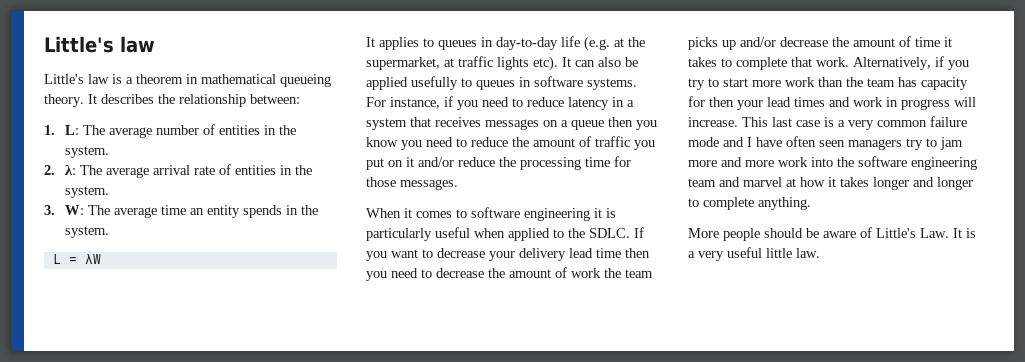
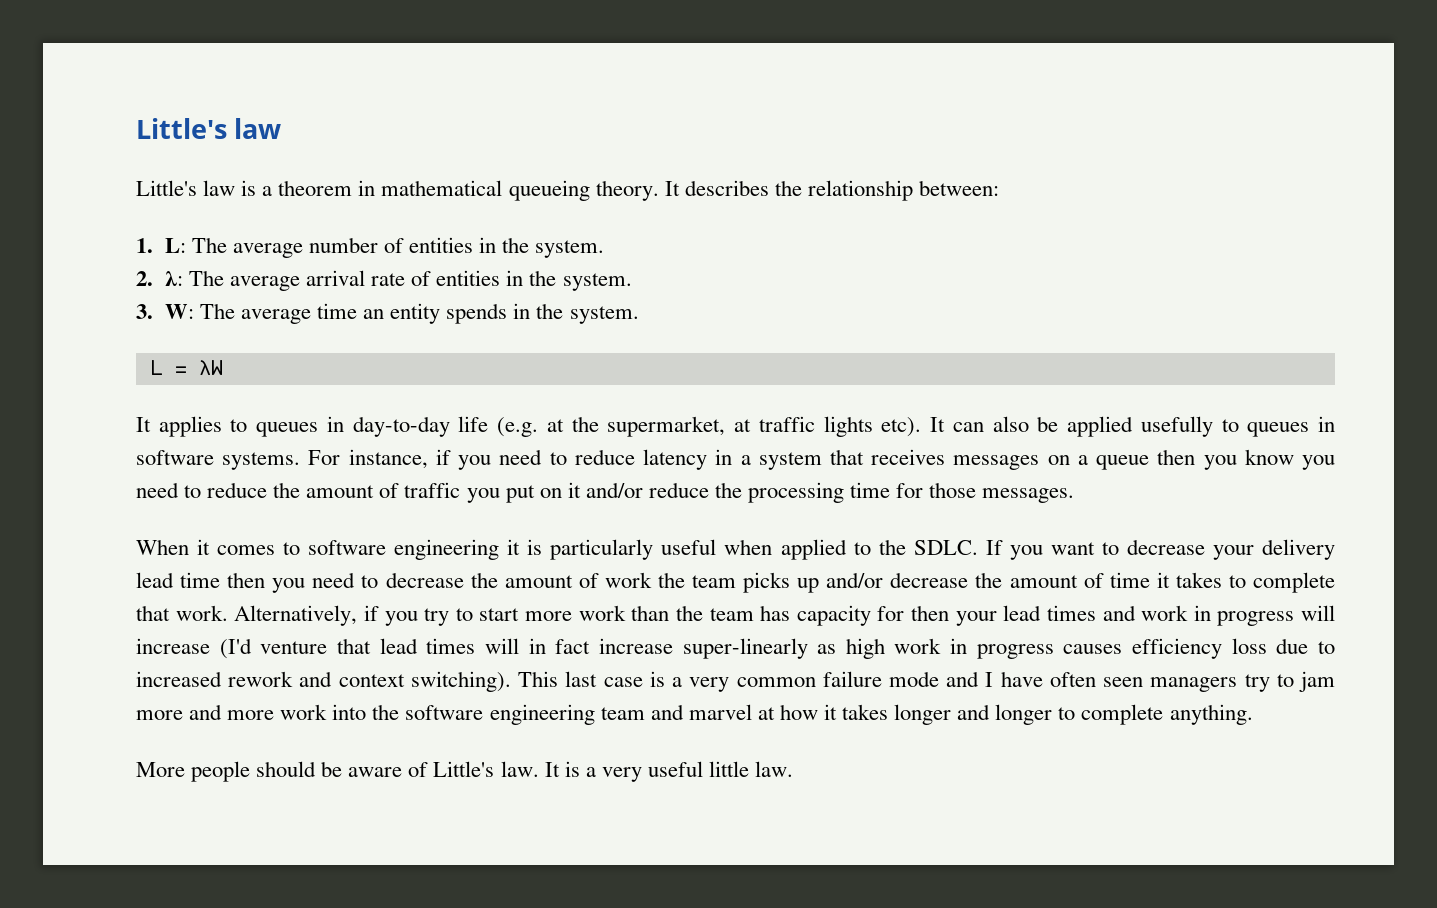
- Alternatively, if you try to start more work than the team has capacity for then your lead times and work in progress will increase.
+ Alternatively, if you try to start more work than the team has capacity for then your lead times and work in progress will increase (I'd venture that lead times will in fact increase super-linearly as high work in progress causes efficiency loss due to increased rework and context switching).
- More people should be aware of Little's Law. It is a very useful little law.
+ More people should be aware of Little's law. It is a very useful little law.

